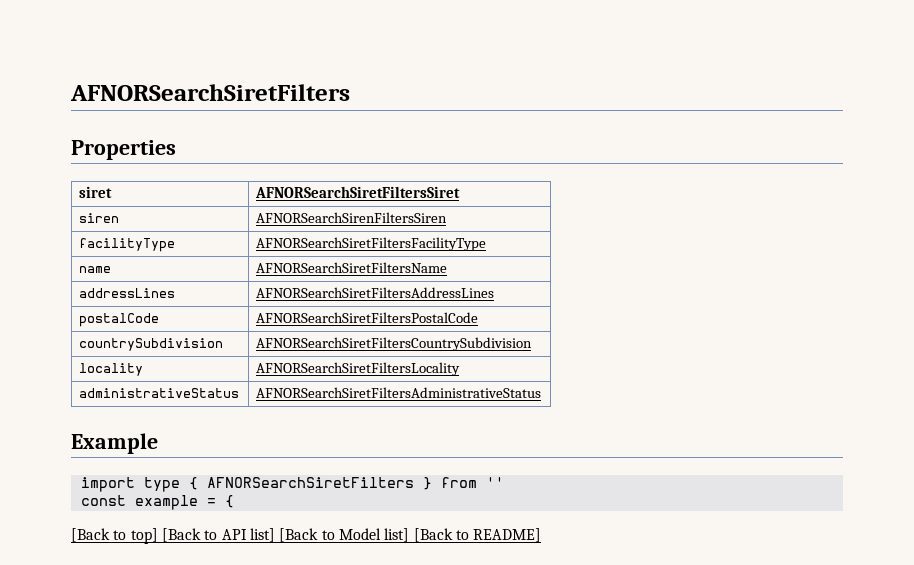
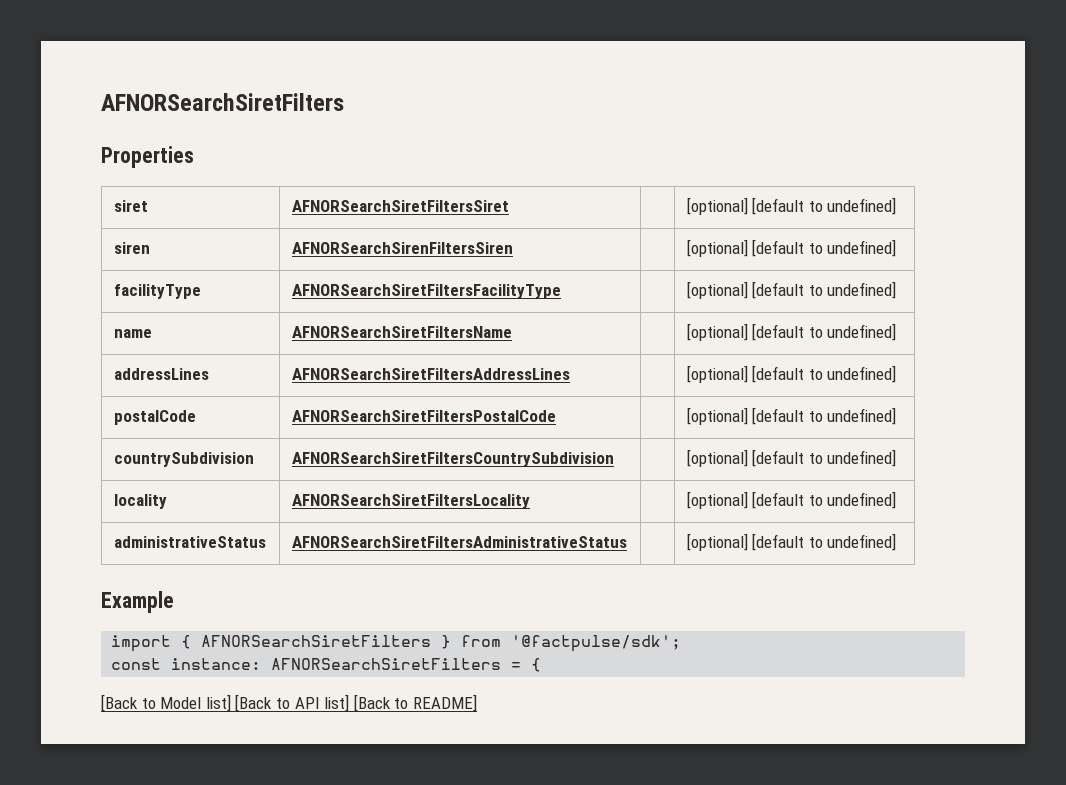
- siret | AFNORSearchSiretFiltersSiret
- siren | AFNORSearchSirenFiltersSiren
- facilityType | AFNORSearchSiretFiltersFacilityType
- name | AFNORSearchSiretFiltersName
- addressLines | AFNORSearchSiretFiltersAddressLines
- postalCode | AFNORSearchSiretFiltersPostalCode
- countrySubdivision | AFNORSearchSiretFiltersCountrySubdivision
- locality | AFNORSearchSiretFiltersLocality
- administrativeStatus | AFNORSearchSiretFiltersAdministrativeStatus
+ siret | AFNORSearchSiretFiltersSiret | | [optional] [default to undefined]
+ siren | AFNORSearchSirenFiltersSiren | | [optional] [default to undefined]
+ facilityType | AFNORSearchSiretFiltersFacilityType | | [optional] [default to undefined]
+ name | AFNORSearchSiretFiltersName | | [optional] [default to undefined]
+ addressLines | AFNORSearchSiretFiltersAddressLines | | [optional] [default to undefined]
+ postalCode | AFNORSearchSiretFiltersPostalCode | | [optional] [default to undefined]
+ countrySubdivision | AFNORSearchSiretFiltersCountrySubdivision | | [optional] [default to undefined]
+ locality | AFNORSearchSiretFiltersLocality | | [optional] [default to undefined]
+ administrativeStatus | AFNORSearchSiretFiltersAdministrativeStatus | | [optional] [default to undefined]
- import type { AFNORSearchSiretFilters } from ''
+ import { AFNORSearchSiretFilters } from '@factpulse/sdk';
- const example = {
+ const instance: AFNORSearchSiretFilters = {
- [Back to top] [Back to API list] [Back to Model list] [Back to README]
+ [Back to Model list] [Back to API list] [Back to README]

